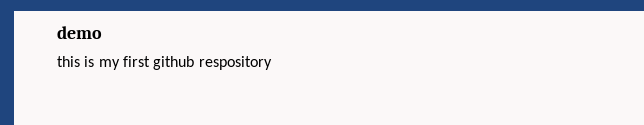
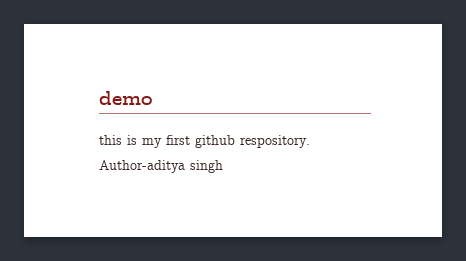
- this is my first github respository
+ this is my first github respository.
+ Author-aditya singh

